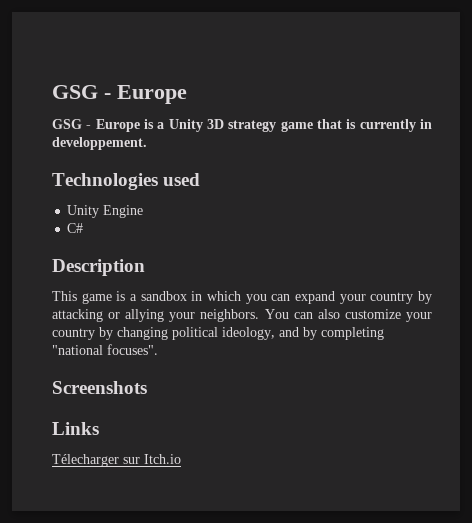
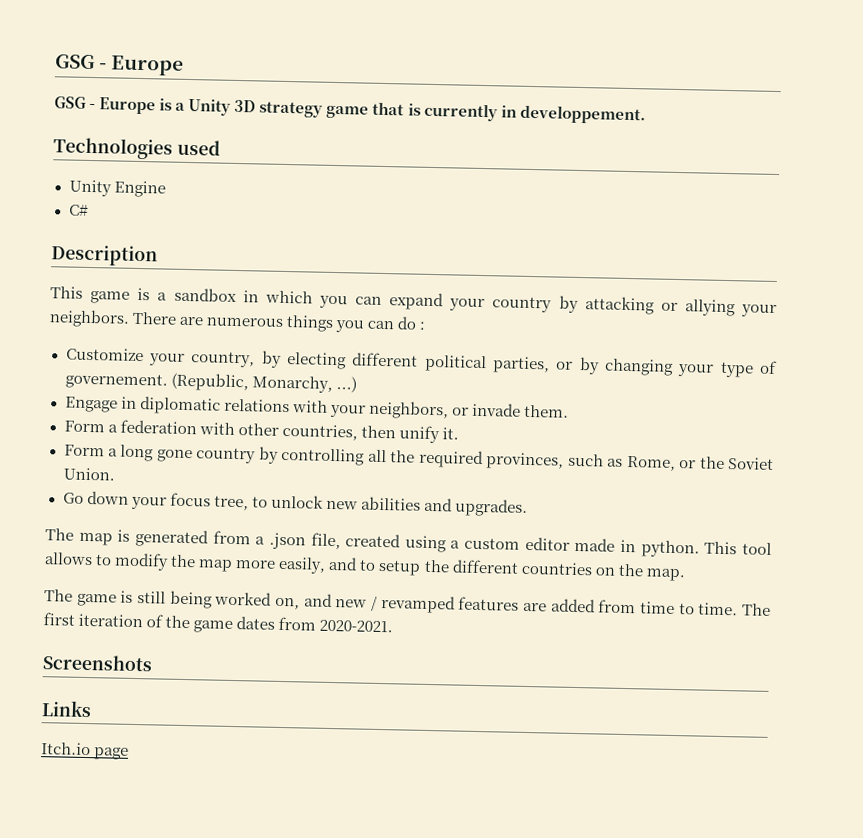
- You can also customize your country by changing political ideology, and by completing "national focuses".
+ There are numerous things you can do :
+ Customize your country, by electing different political parties, or by changing your type of governement. (Republic, Monarchy, ...)
+ Engage in diplomatic relations with your neighbors, or invade them.
+ Form a federation with other countries, then unify it.
+ Form a long gone country by controlling all the required provinces, such as Rome, or the Soviet Union.
+ Go down your focus tree, to unlock new abilities and upgrades.
+ The map is generated from a .json file, created using a custom editor made in python. This tool allows to modify the map more easily, and to setup the different countries on the map.
+ The game is still being worked on, and new / revamped features are added from time to time. The first iteration of the game dates from 2020-2021.
- Télecharger sur Itch.io
+ Itch.io page

